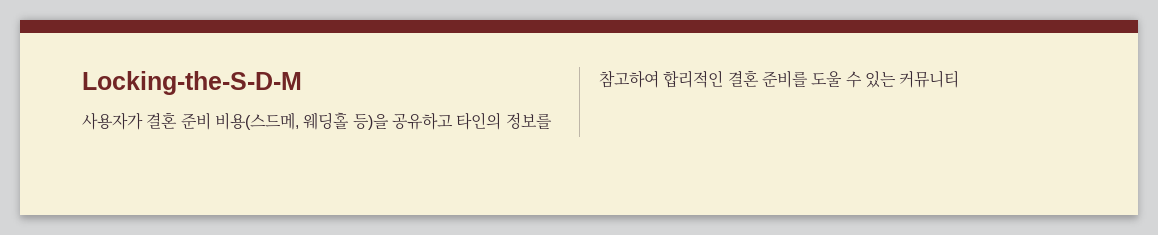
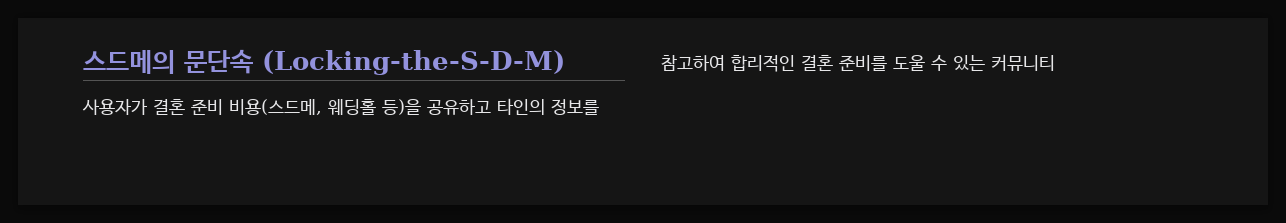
- Locking-the-S-D-M
+ 스드메의 문단속 (Locking-the-S-D-M)

